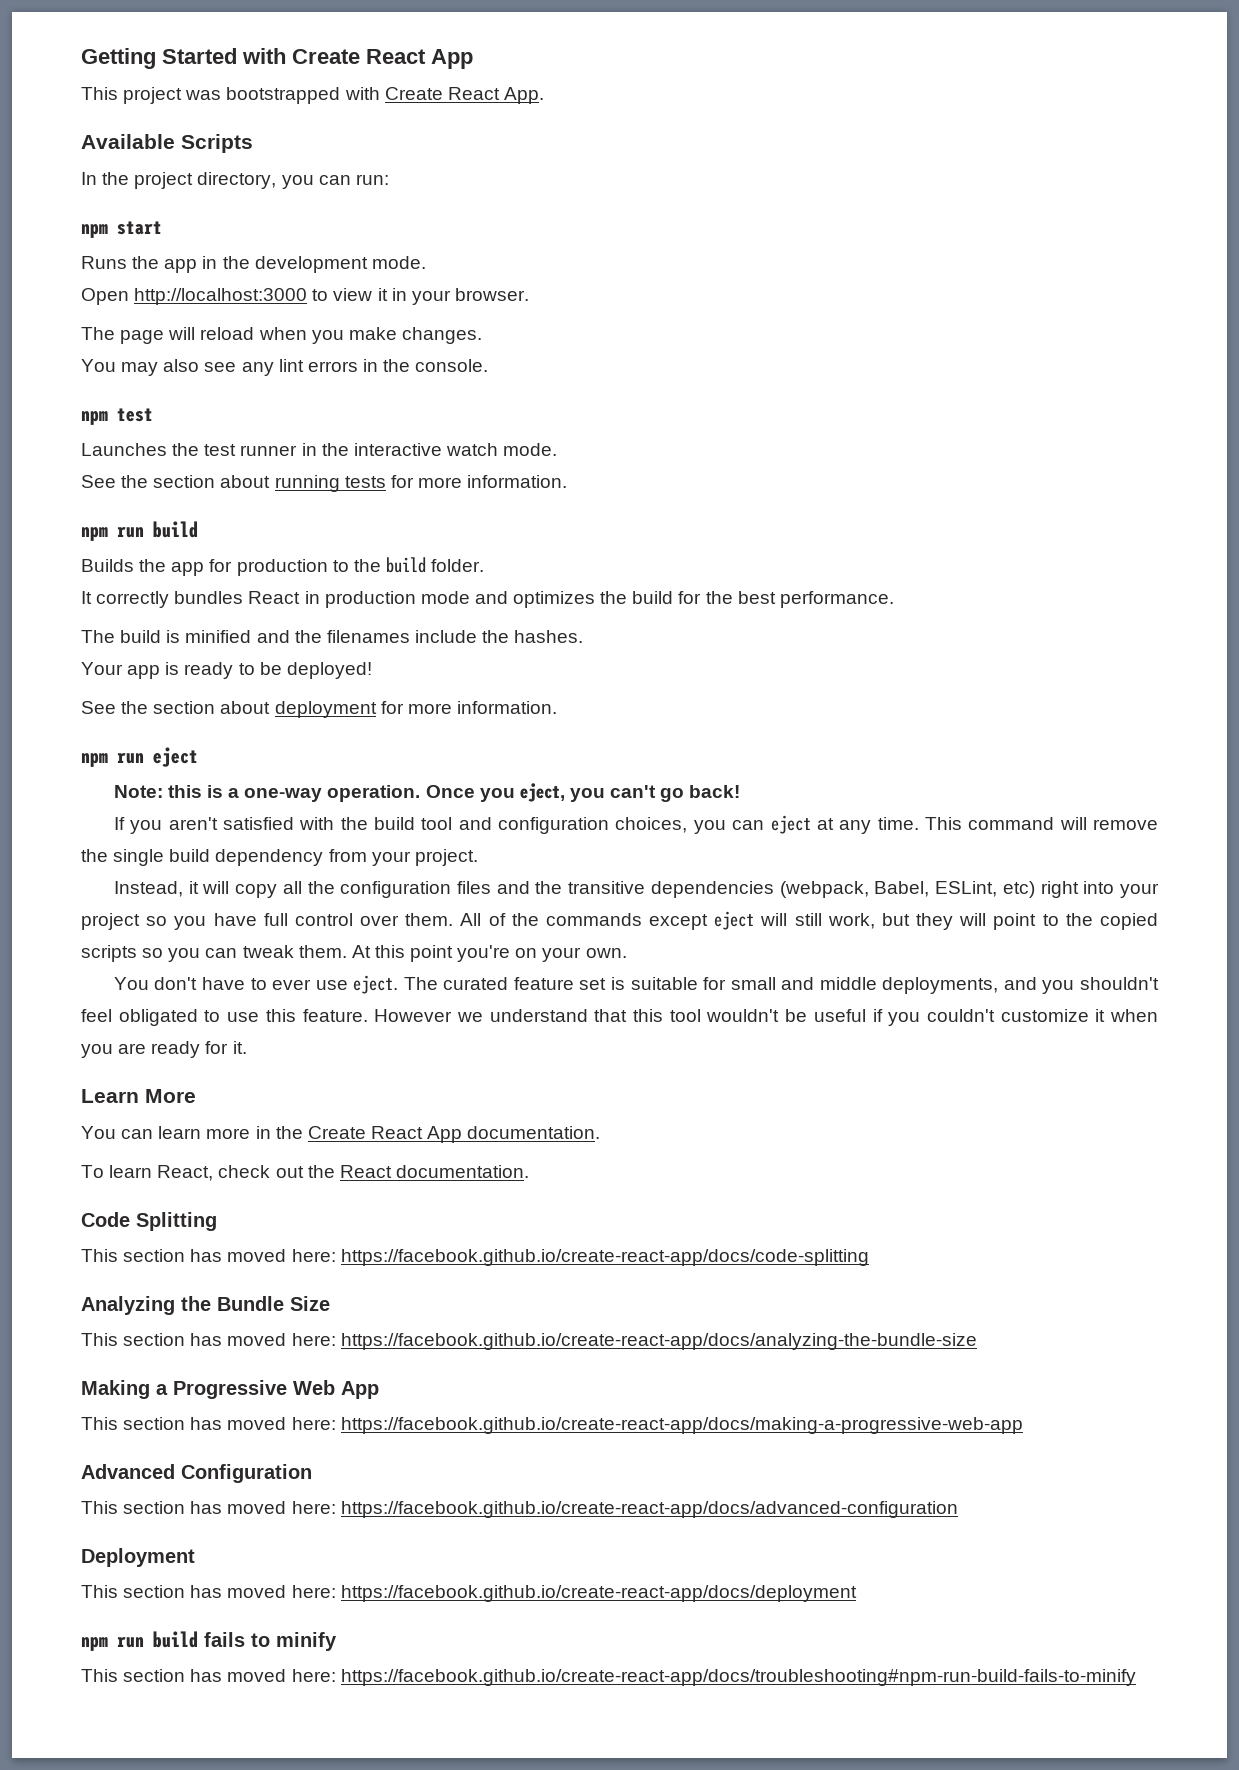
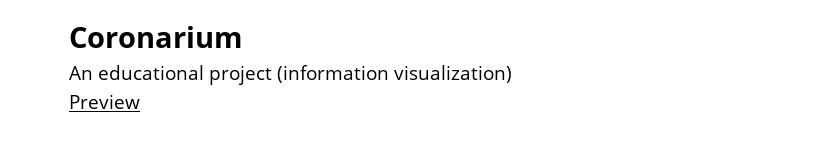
- Getting Started with Create React App
- This project was bootstrapped with Create React App.
- Available Scripts
- In the project directory, you can run:
- npm start
- Runs the app in the development mode.
- Open http://localhost:3000 to view it in your browser.
- The page will reload when you make changes.
- You may also see any lint errors in the console.
- npm test
- Launches the test runner in the interactive watch mode.
- See the section about running tests for more information.
- npm run build
- Builds the app for production to the build folder.
- It correctly bundles React in production mode and optimizes the build for the best performance.
- The build is minified and the filenames include the hashes.
- Your app is ready to be deployed!
- See the section about deployment for more information.
- npm run eject
- Note: this is a one-way operation. Once you eject, you can't go back!
- If you aren't satisfied with the build tool and configuration choices, you can eject at any time. This command will remove the single build dependency from your project.
- Instead, it will copy all the configuration files and the transitive dependencies (webpack, Babel, ESLint, etc) right into your project so you have full control over them. All of the commands except eject will still work, but they will point to the copied scripts so you can tweak them. At this point you're on your own.
- You don't have to ever use eject. The curated feature set is suitable for small and middle deployments, and you shouldn't feel obligated to use this feature. However we understand that this tool wouldn't be useful if you couldn't customize it when you are ready for it.
- Learn More
- You can learn more in the Create React App documentation.
- To learn React, check out the React documentation.
- Code Splitting
- This section has moved here: https://facebook.github.io/create-react-app/docs/code-splitting
- Analyzing the Bundle Size
- This section has moved here: https://facebook.github.io/create-react-app/docs/analyzing-the-bundle-size
- Making a Progressive Web App
- This section has moved here: https://facebook.github.io/create-react-app/docs/making-a-progressive-web-app
- Advanced Configuration
- This section has moved here: https://facebook.github.io/create-react-app/docs/advanced-configuration
- Deployment
- This section has moved here: https://facebook.github.io/create-react-app/docs/deployment
- npm run build fails to minify
- This section has moved here: https://facebook.github.io/create-react-app/docs/troubleshooting#npm-run-build-fails-to-minify
+ Coronarium
+ An educational project (information visualization)
+ Preview

